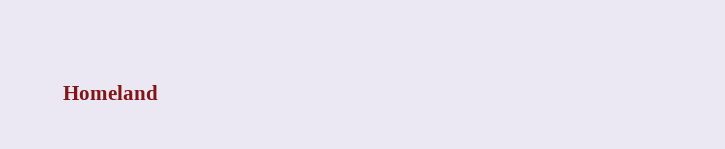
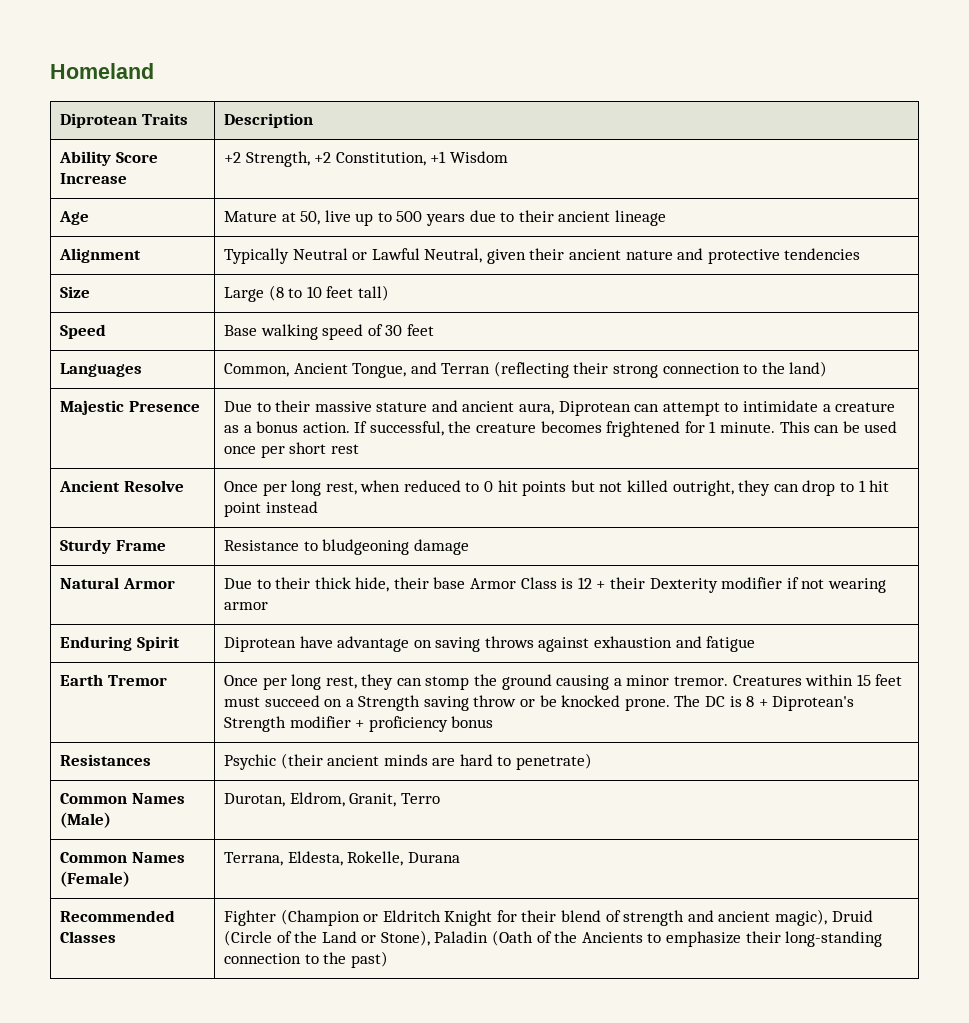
+ Diprotean Traits | Description
+ Ability Score Increase | +2 Strength, +2 Constitution, +1 Wisdom
+ Age | Mature at 50, live up to 500 years due to their ancient lineage
+ Alignment | Typically Neutral or Lawful Neutral, given their ancient nature and protective tendencies
+ Size | Large (8 to 10 feet tall)
+ Speed | Base walking speed of 30 feet
+ Languages | Common, Ancient Tongue, and Terran (reflecting their strong connection to the land)
+ Majestic Presence | Due to their massive stature and ancient aura, Diprotean can attempt to intimidate a creature as a bonus action. If successful, the creature becomes frightened for 1 minute. This can be used once per short rest
+ Ancient Resolve | Once per long rest, when reduced to 0 hit points but not killed outright, they can drop to 1 hit point instead
+ Sturdy Frame | Resistance to bludgeoning damage
+ Natural Armor | Due to their thick hide, their base Armor Class is 12 + their Dexterity modifier if not wearing armor
+ Enduring Spirit | Diprotean have advantage on saving throws against exhaustion and fatigue
+ Earth Tremor | Once per long rest, they can stomp the ground causing a minor tremor. Creatures within 15 feet must succeed on a Strength saving throw or be knocked prone. The DC is 8 + Diprotean's Strength modifier + proficiency bonus
+ Resistances | Psychic (their ancient minds are hard to penetrate)
+ Common Names (Male) | Durotan, Eldrom, Granit, Terro
+ Common Names (Female) | Terrana, Eldesta, Rokelle, Durana
+ Recommended Classes | Fighter (Champion or Eldritch Knight for their blend of strength and ancient magic), Druid (Circle of the Land or Stone), Paladin (Oath of the Ancients to emphasize their long-standing connection to the past)

